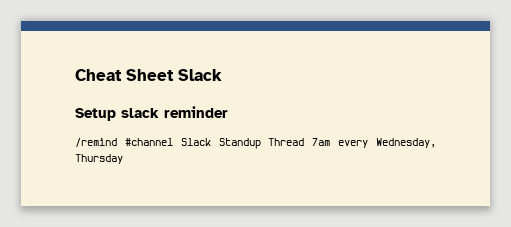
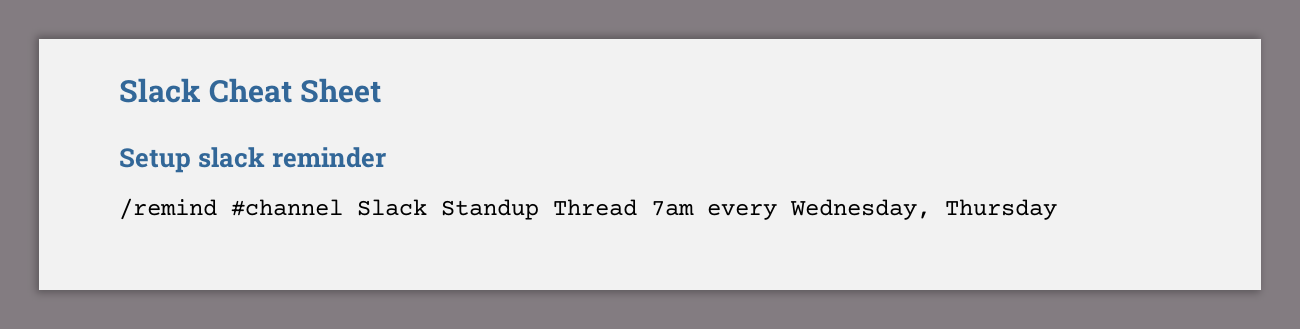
- Cheat Sheet Slack
+ Slack Cheat Sheet

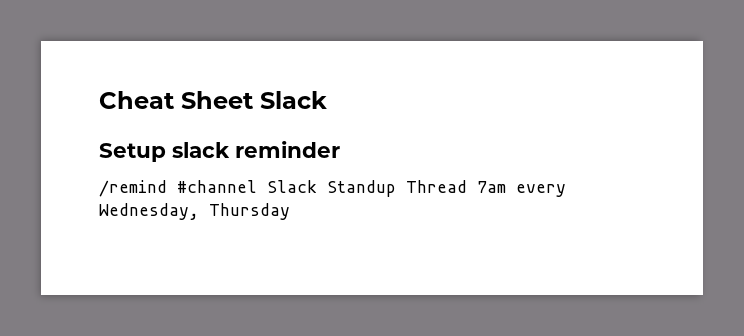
- Slack Cheat Sheet
+ Cheat Sheet Slack

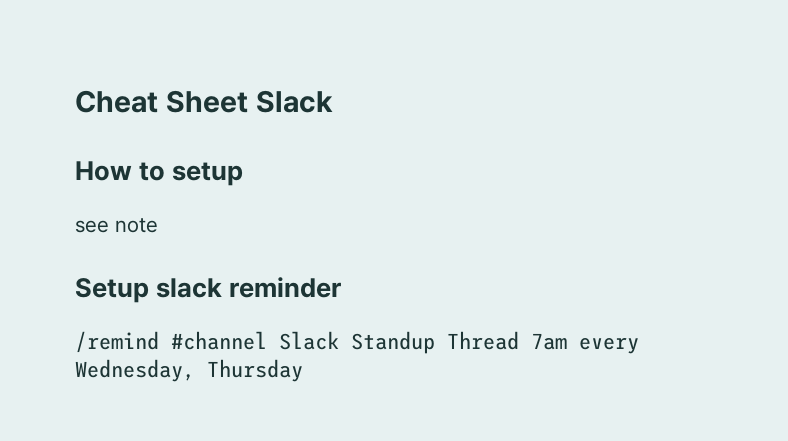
+ How to setup
+ see note

